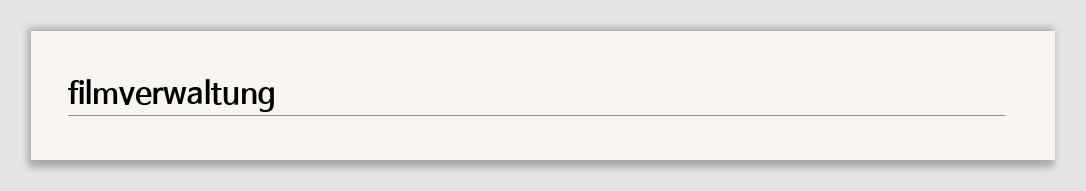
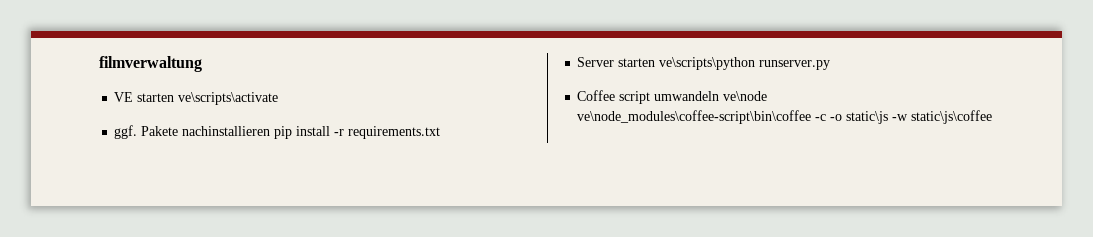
+ VE starten ve\scripts\activate
+ ggf. Pakete nachinstallieren pip install -r requirements.txt
+ Server starten ve\scripts\python runserver.py
+ Coffee script umwandeln ve\node ve\node_modules\coffee-script\bin\coffee -c -o static\js -w static\js\coffee

